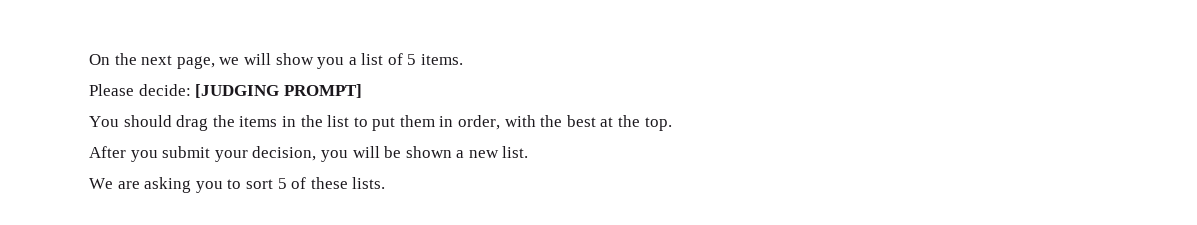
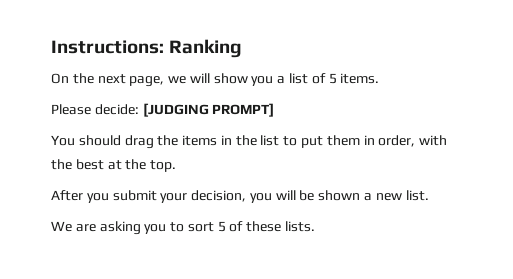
+ Instructions: Ranking

